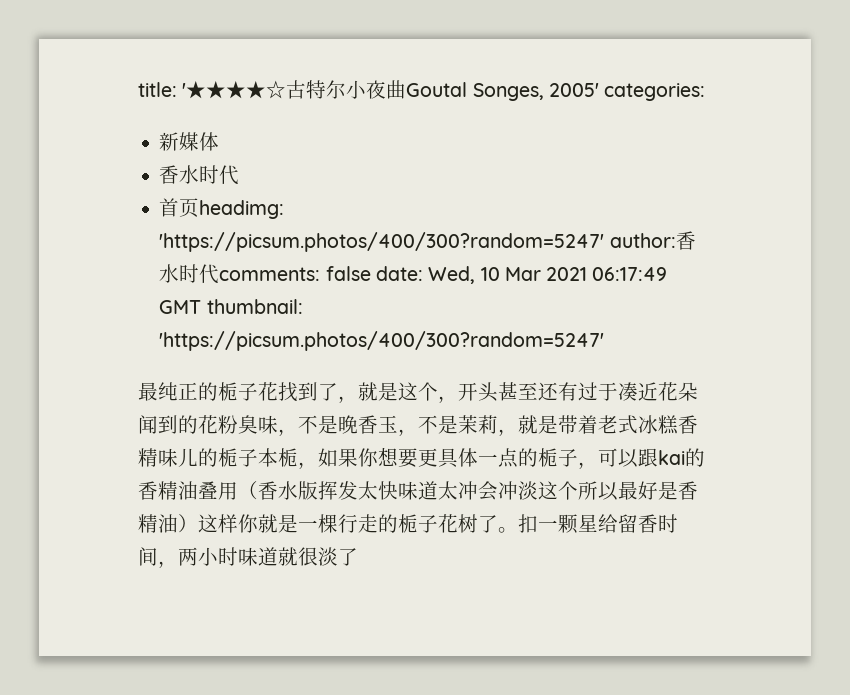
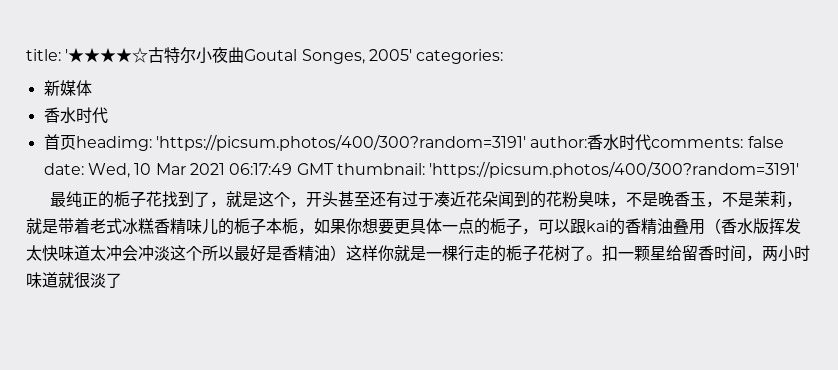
- 首页headimg: 'https://picsum.photos/400/300?random=5247' author:香水时代comments: false date: Wed, 10 Mar 2021 06:17:49 GMT thumbnail: 'https://picsum.photos/400/300?random=5247'
+ 首页headimg: 'https://picsum.photos/400/300?random=3191' author:香水时代comments: false date: Wed, 10 Mar 2021 06:17:49 GMT thumbnail: 'https://picsum.photos/400/300?random=3191'

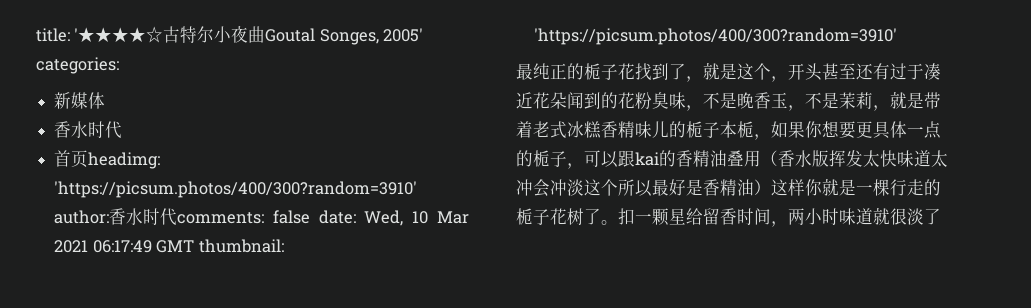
- 首页headimg: 'https://picsum.photos/400/300?random=3191' author:香水时代comments: false date: Wed, 10 Mar 2021 06:17:49 GMT thumbnail: 'https://picsum.photos/400/300?random=3191'
+ 首页headimg: 'https://picsum.photos/400/300?random=3910' author:香水时代comments: false date: Wed, 10 Mar 2021 06:17:49 GMT thumbnail: 'https://picsum.photos/400/300?random=3910'

